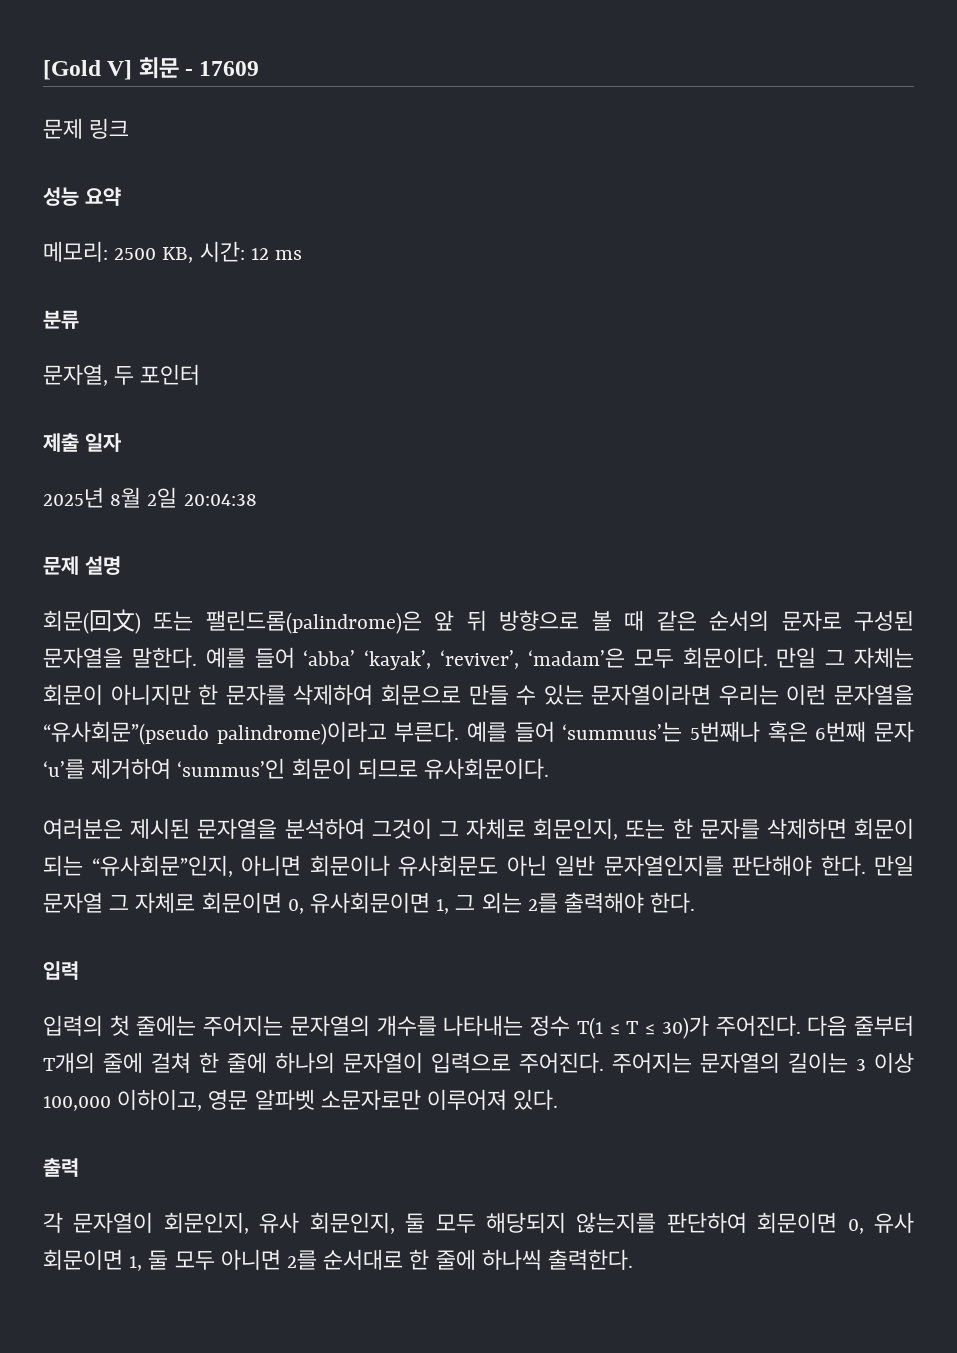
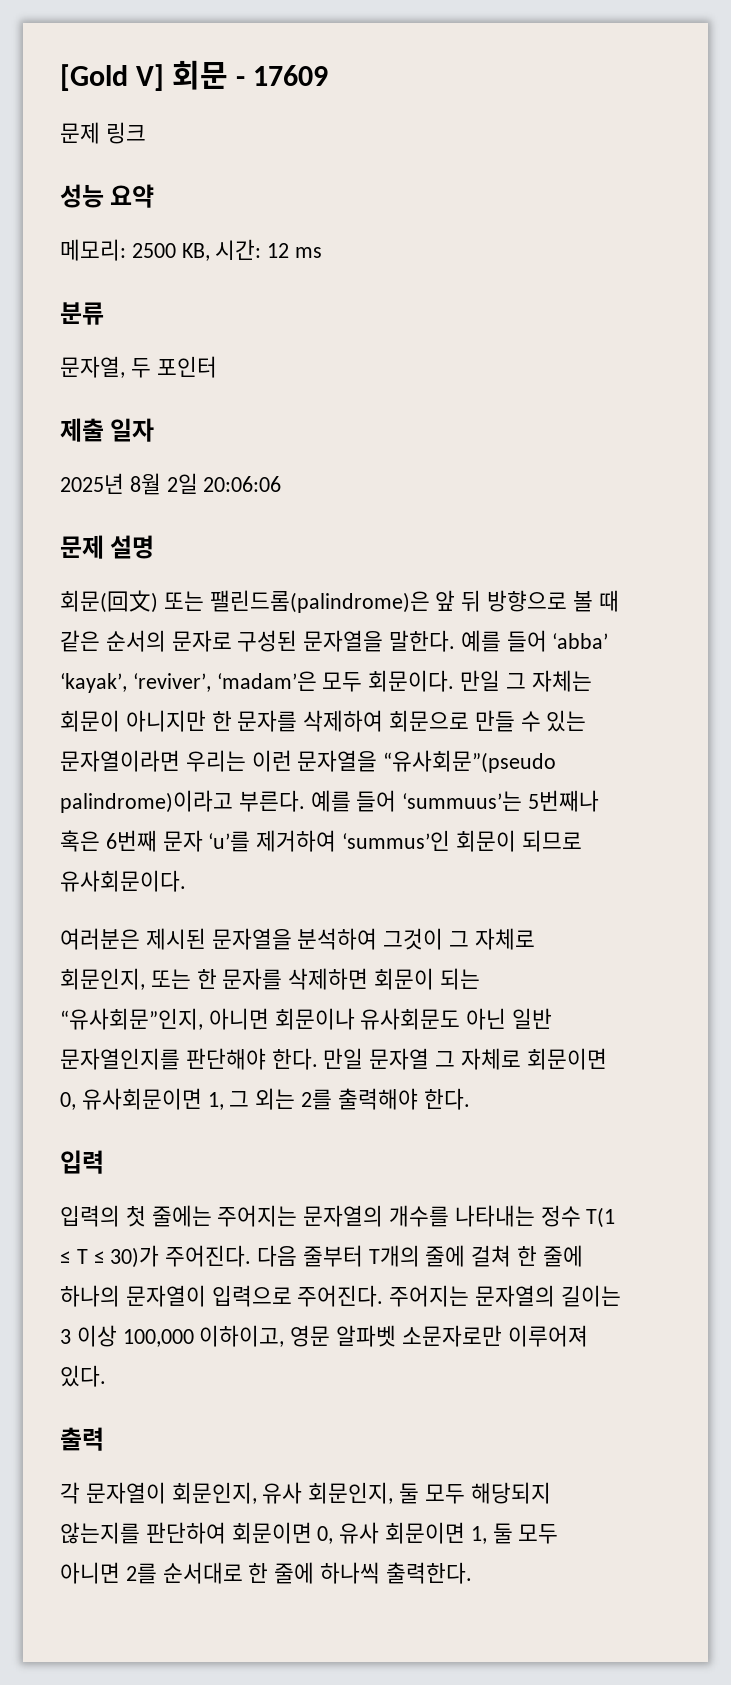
- 2025년 8월 2일 20:04:38
+ 2025년 8월 2일 20:06:06

